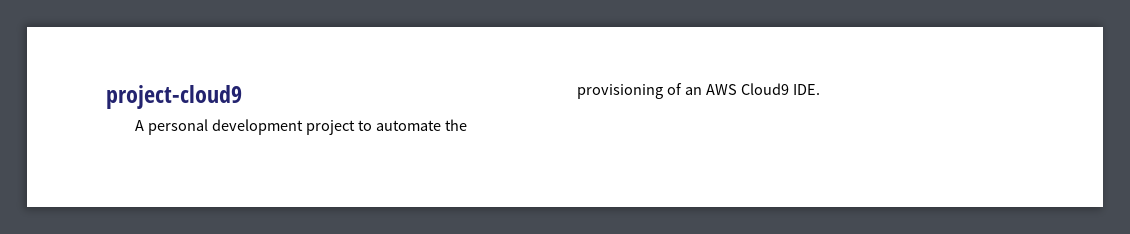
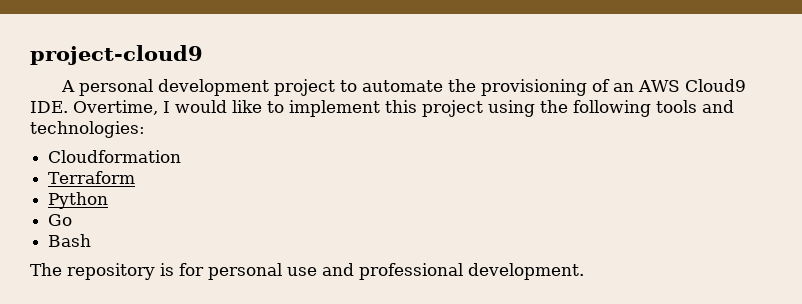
- A personal development project to automate the provisioning of an AWS Cloud9 IDE.
+ A personal development project to automate the provisioning of an AWS Cloud9 IDE. Overtime, I would like to implement this project using the following tools and technologies:
+ Cloudformation
+ Terraform
+ Python
+ Go
+ Bash
+ The repository is for personal use and professional development.

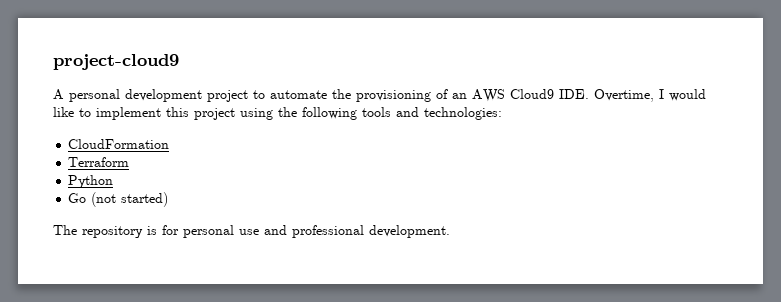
- Cloudformation
+ CloudFormation
- Go
- Bash
+ Go (not started)

